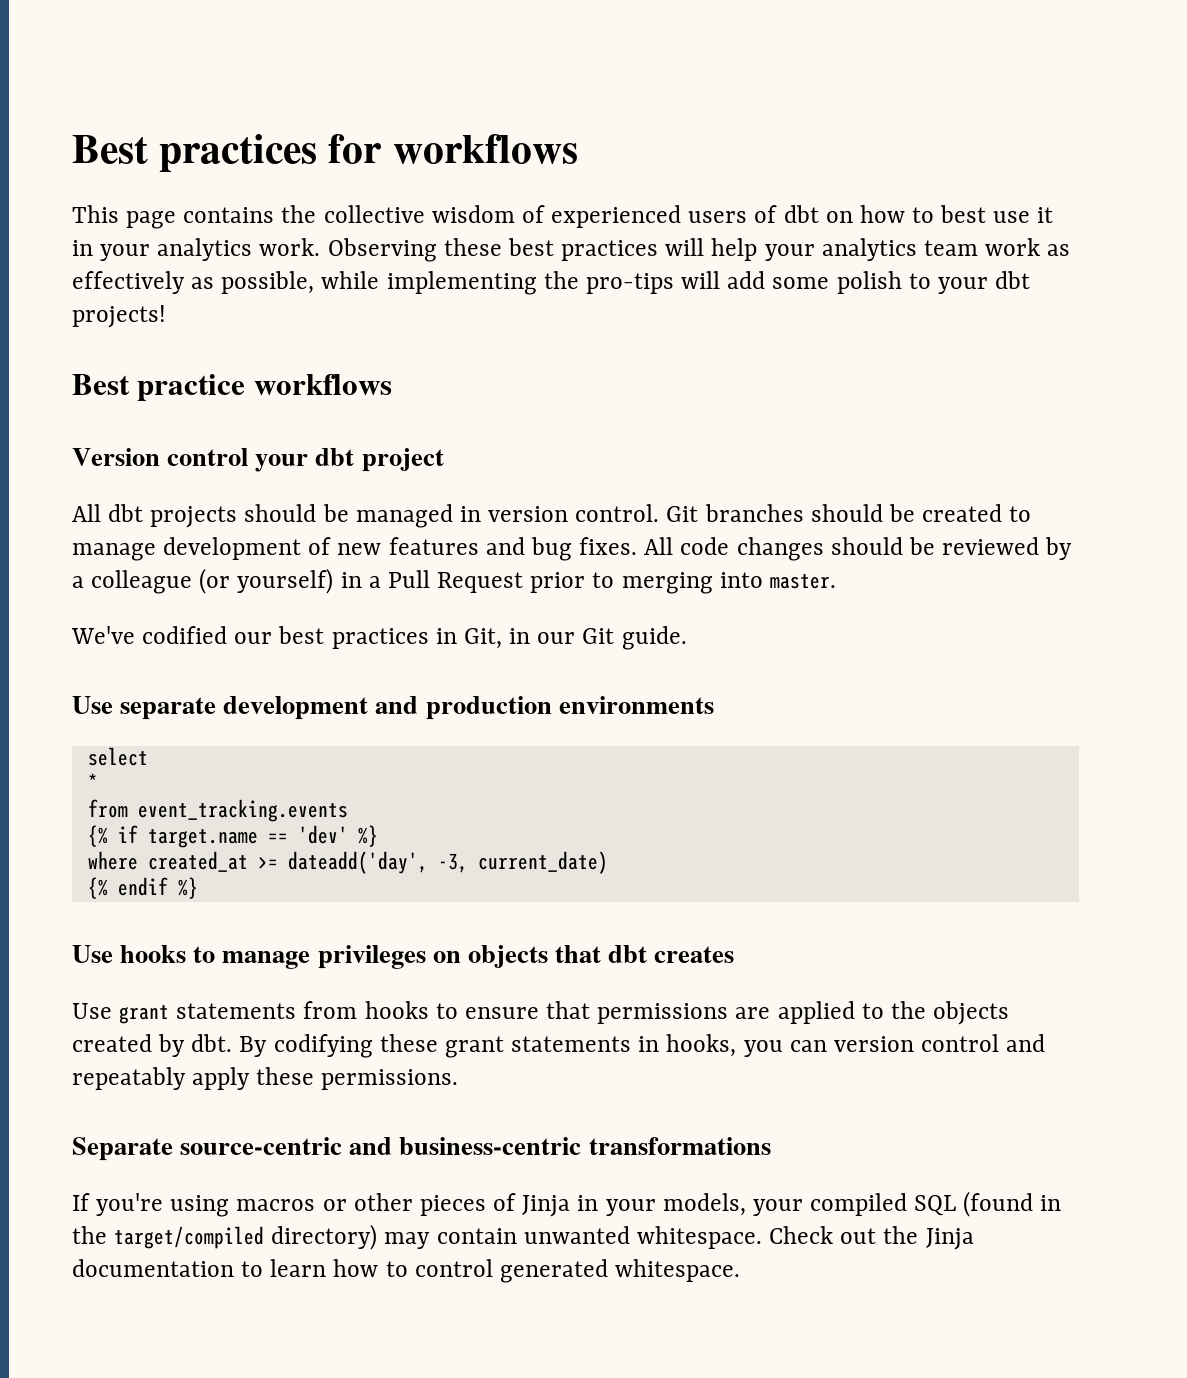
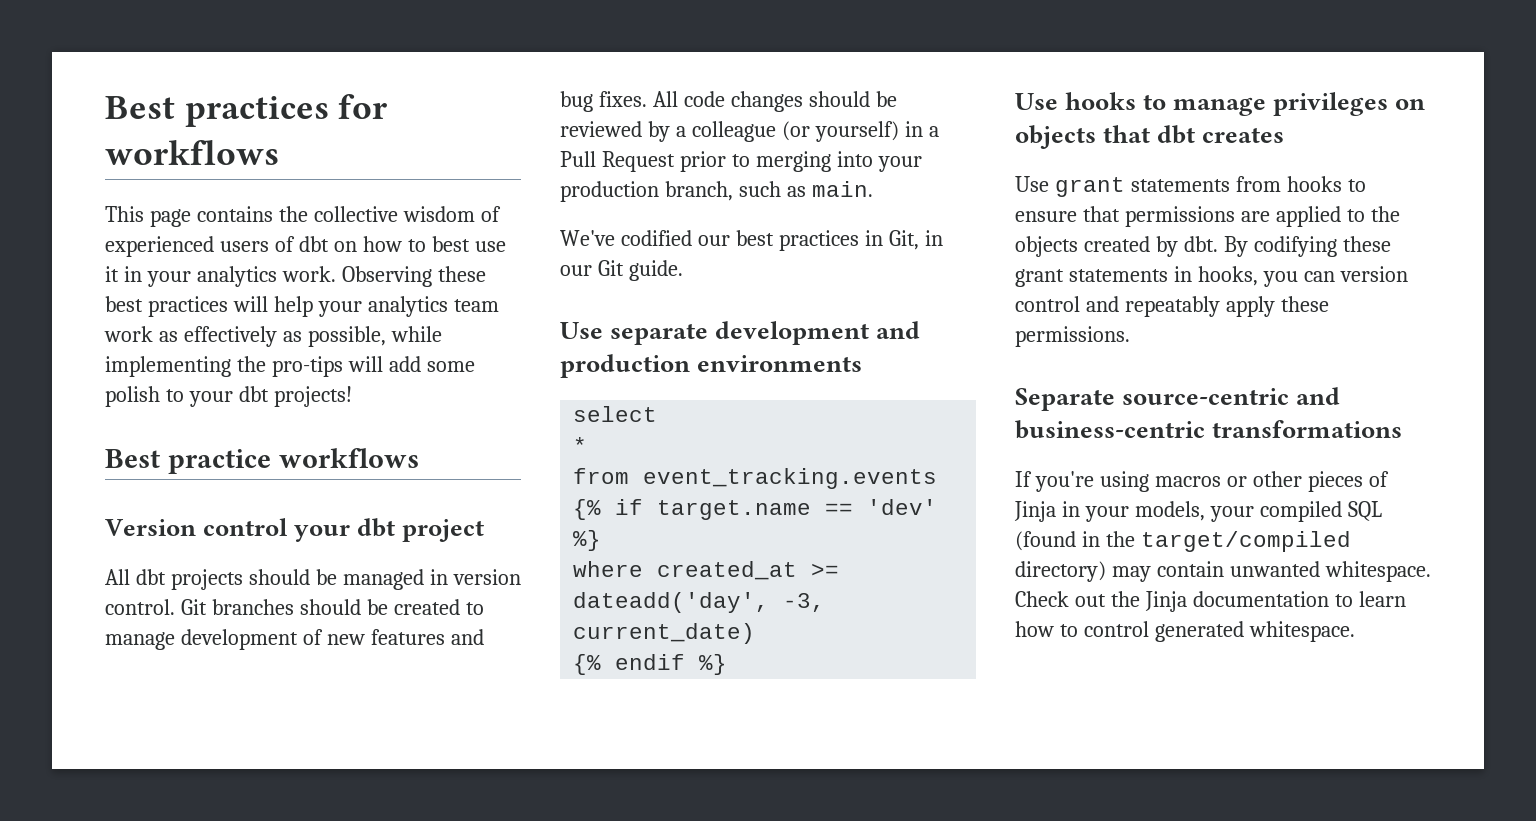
- All code changes should be reviewed by a colleague (or yourself) in a Pull Request prior to merging into master.
+ All code changes should be reviewed by a colleague (or yourself) in a Pull Request prior to merging into your production branch, such as main.

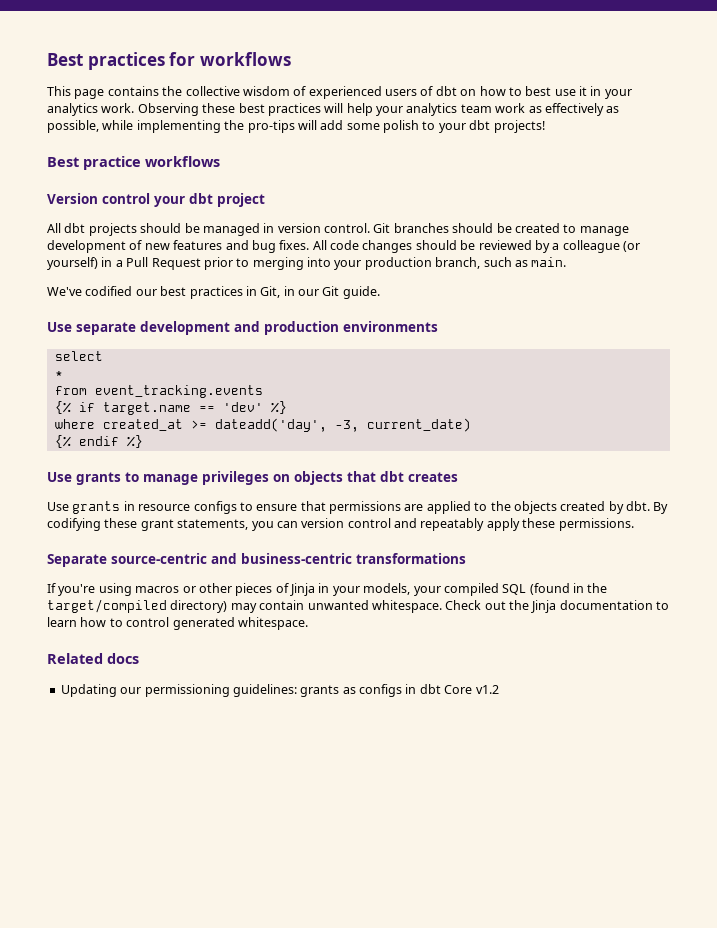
- Use hooks to manage privileges on objects that dbt creates
+ Use grants to manage privileges on objects that dbt creates
- Use grant statements from hooks to ensure that permissions are applied to the objects created by dbt.
+ Use grants in resource configs to ensure that permissions are applied to the objects created by dbt.
- By codifying these grant statements in hooks, you can version control and repeatably apply these permissions.
+ By codifying these grant statements, you can version control and repeatably apply these permissions.
+ Related docs
+ Updating our permissioning guidelines: grants as configs in dbt Core v1.2

